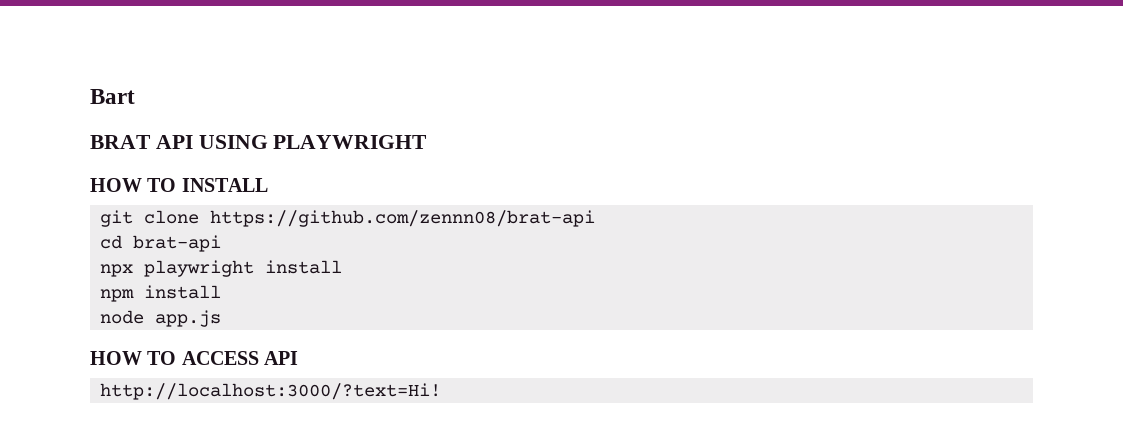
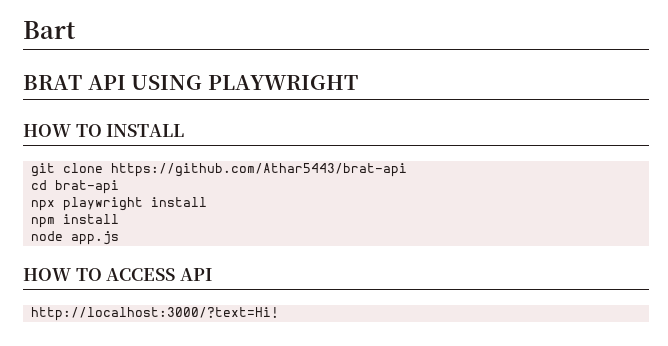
- git clone https://github.com/zennn08/brat-api
+ git clone https://github.com/Athar5443/brat-api

